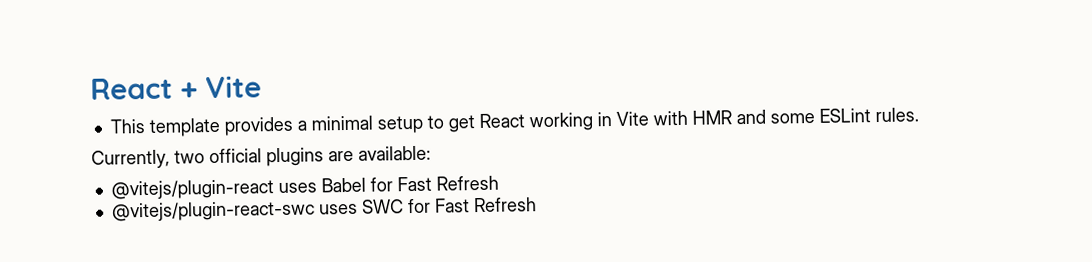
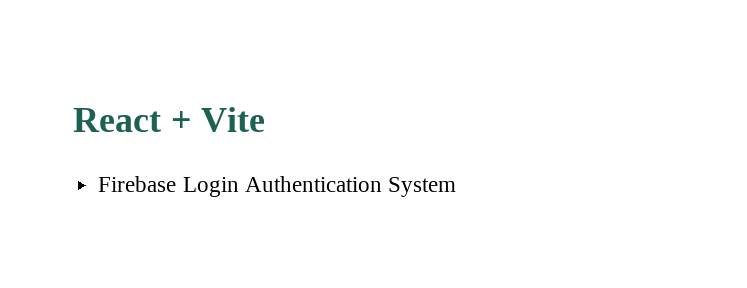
- This template provides a minimal setup to get React working in Vite with HMR and some ESLint rules.
- Currently, two official plugins are available:
- @vitejs/plugin-react uses Babel for Fast Refresh
- @vitejs/plugin-react-swc uses SWC for Fast Refresh
+ Firebase Login Authentication System

